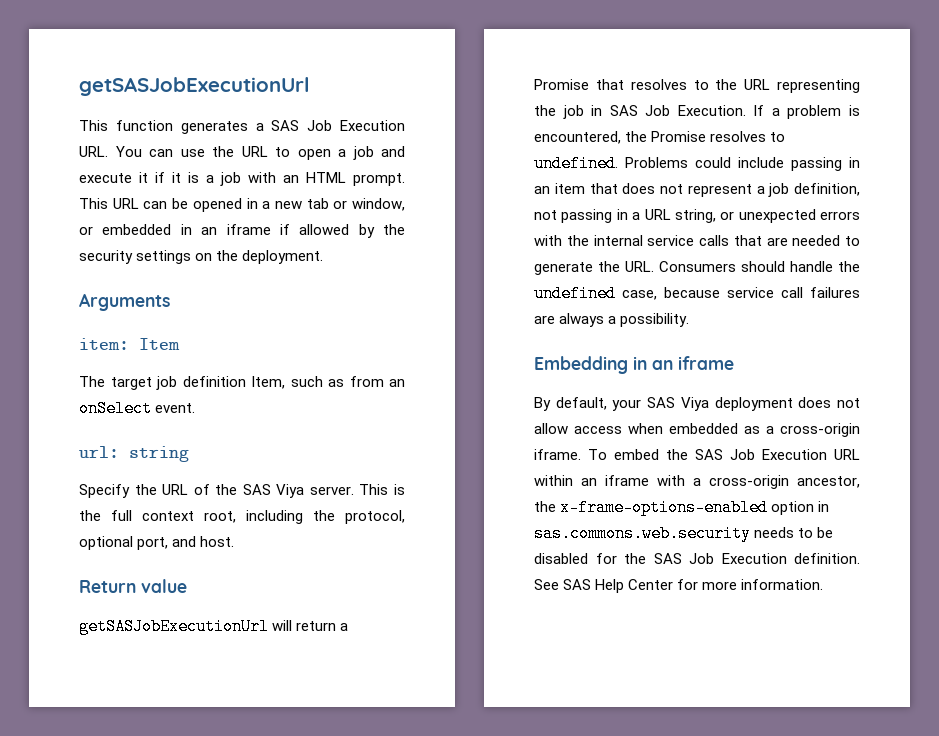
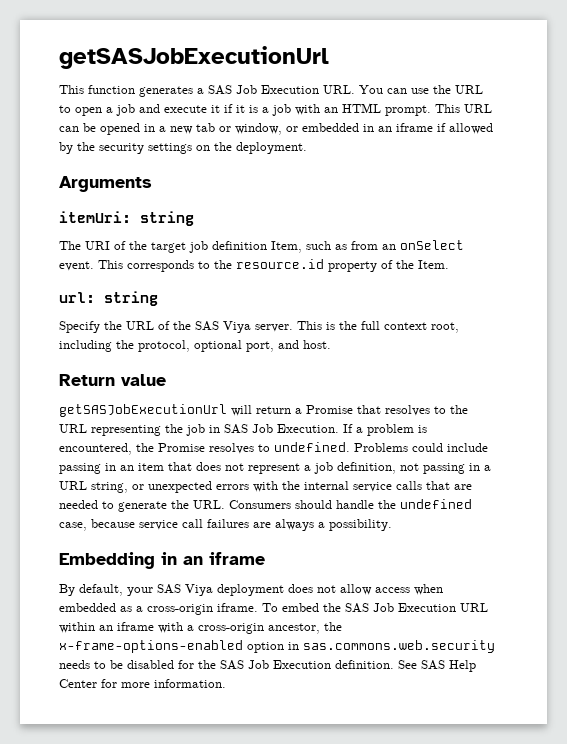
- item: Item
+ itemUri: string
- The target job definition Item, such as from an onSelect event.
+ The URI of the target job definition Item, such as from an onSelect event. This corresponds to the resource.id property of the Item.

